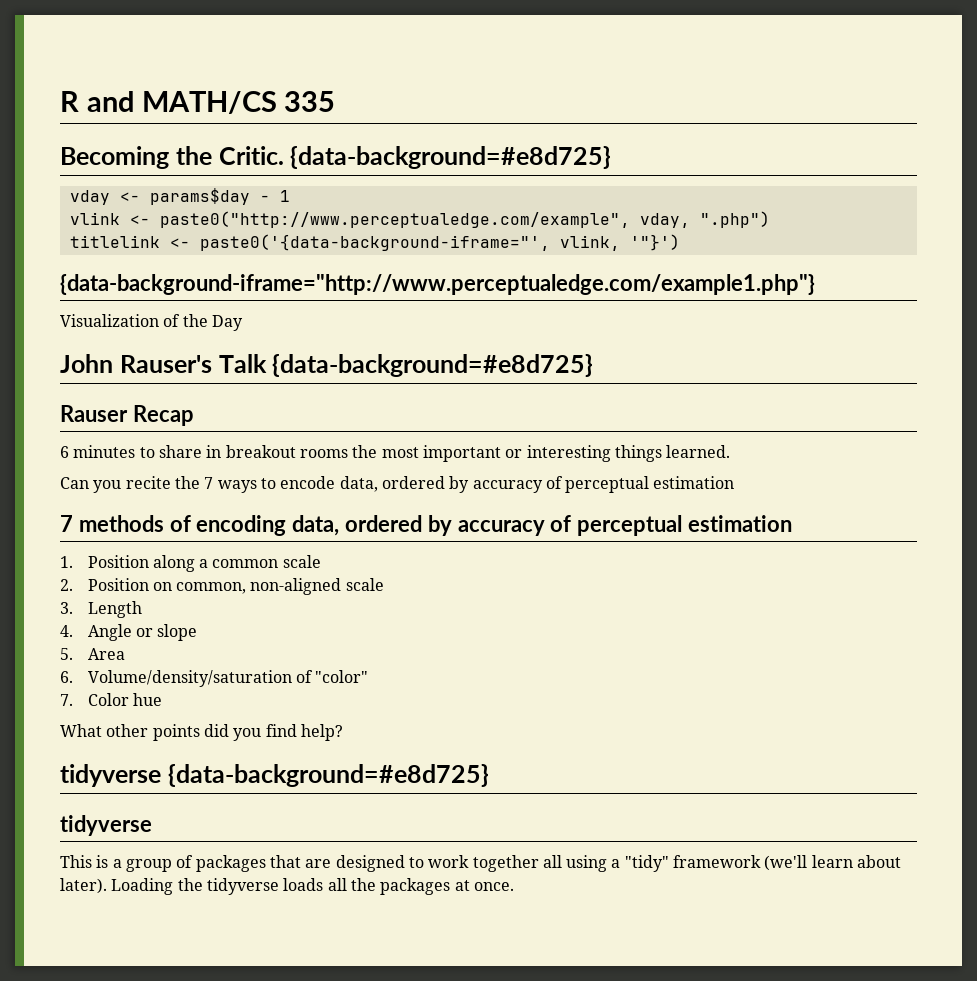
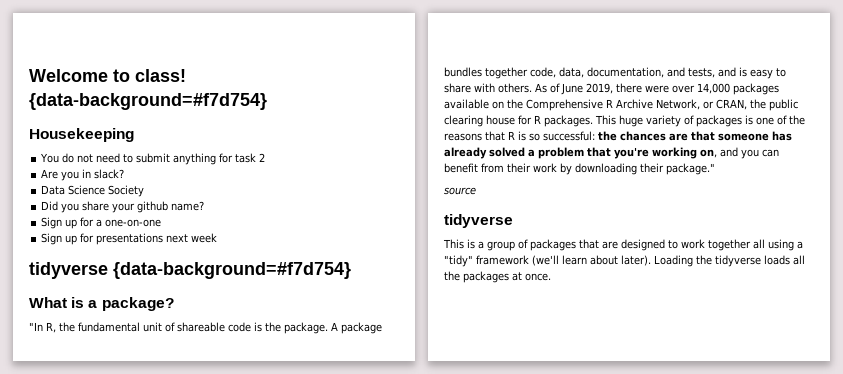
- R and MATH/CS 335
- Becoming the Critic. {data-background=#e8d725}
- vday <- params$day - 1
- vlink <- paste0("http://www.perceptualedge.com/example", vday, ".php")
- titlelink <- paste0('{data-background-iframe="', vlink, '"}')
- {data-background-iframe="http://www.perceptualedge.com/example1.php"}
- Visualization of the Day
- John Rauser's Talk {data-background=#e8d725}
- Rauser Recap
- 6 minutes to share in breakout rooms the most important or interesting things learned.
- Can you recite the 7 ways to encode data, ordered by accuracy of perceptual estimation
- 7 methods of encoding data, ordered by accuracy of perceptual estimation
- 1. Position along a common scale
- 2. Position on common, non-aligned scale
- 3. Length
- 4. Angle or slope
- 5. Area
- 6. Volume/density/saturation of "color"
- 7. Color hue
- What other points did you find help?
- tidyverse {data-background=#e8d725}
+ Welcome to class! {data-background=#f7d754}
+ Housekeeping
+ You do not need to submit anything for task 2
+ Are you in slack?
+ Data Science Society
+ Did you share your github name?
+ Sign up for a one-on-one
+ Sign up for presentations next week
+ tidyverse {data-background=#f7d754}
+ What is a package?
+ "In R, the fundamental unit of shareable code is the package. A package bundles together code, data, documentation, and tests, and is easy to share with others. As of June 2019, there were over 14,000 packages available on the Comprehensive R Archive Network, or CRAN, the public clearing house for R packages. This huge variety of packages is one of the reasons that R is so successful: the chances are that someone has already solved a problem that you're working on, and you can benefit from their work by downloading their package."
+ source

